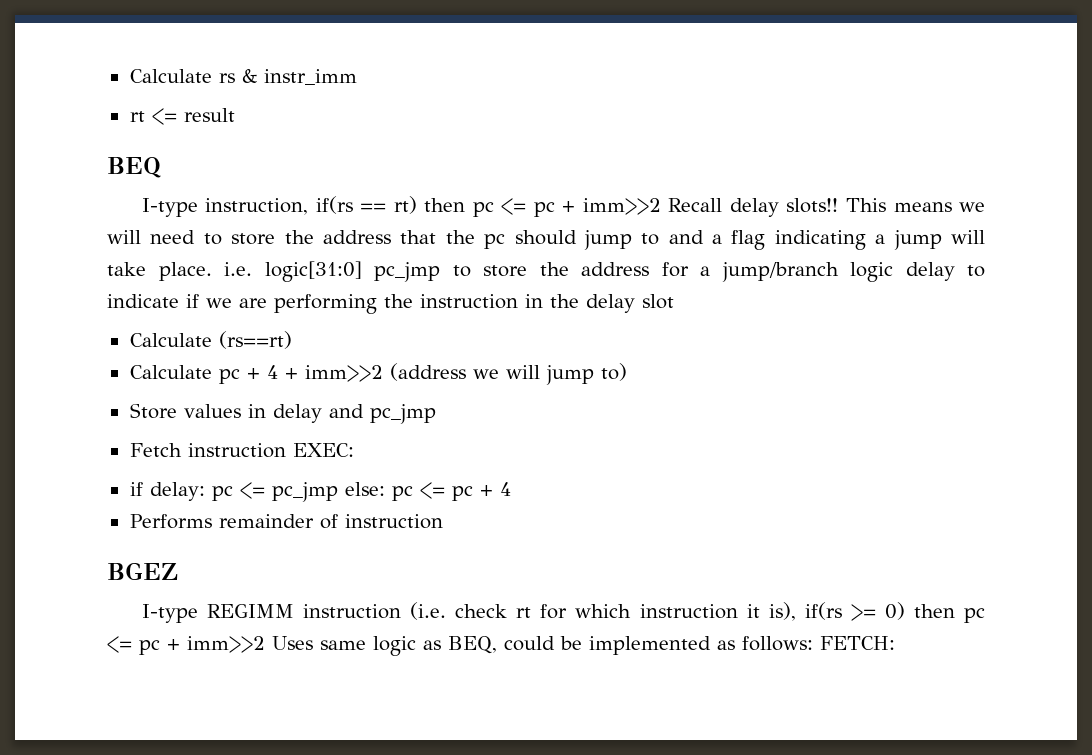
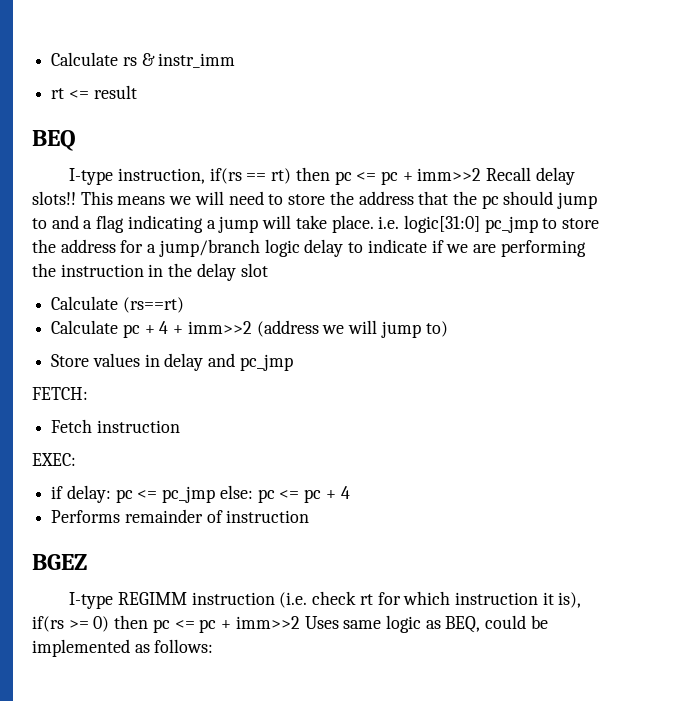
+ FETCH:
- Fetch instruction EXEC:
+ Fetch instruction
+ EXEC:
- I-type REGIMM instruction (i.e. check rt for which instruction it is), if(rs >= 0) then pc <= pc + imm>>2 Uses same logic as BEQ, could be implemented as follows: FETCH:
+ I-type REGIMM instruction (i.e. check rt for which instruction it is), if(rs >= 0) then pc <= pc + imm>>2 Uses same logic as BEQ, could be implemented as follows:

